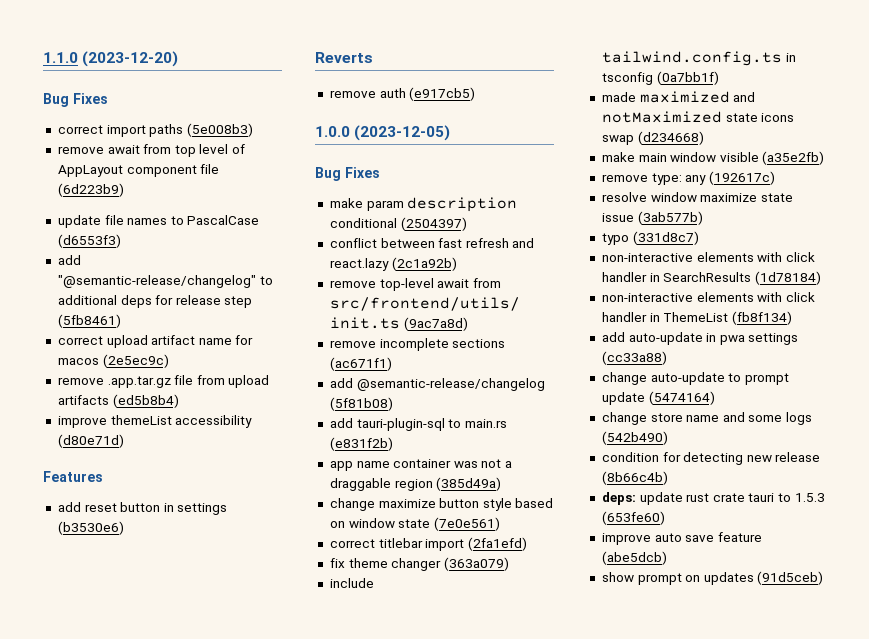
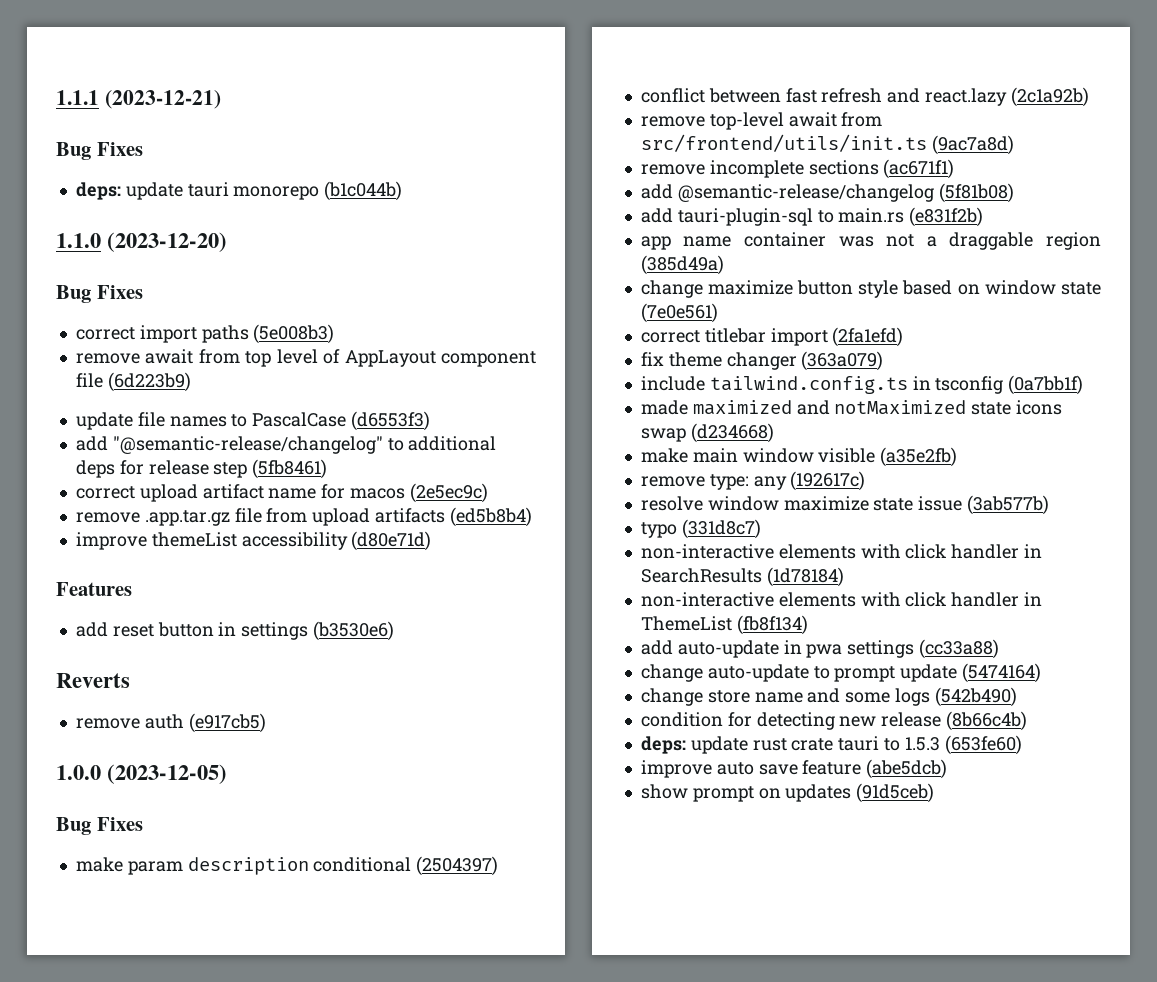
+ 1.1.1 (2023-12-21)
+ Bug Fixes
+ deps: update tauri monorepo (b1c044b)

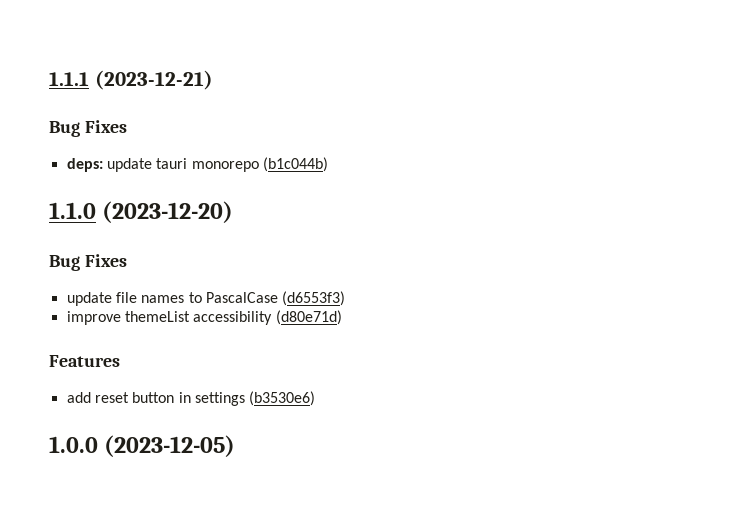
- correct import paths (5e008b3)
- remove await from top level of AppLayout component file (6d223b9)
- add "@semantic-release/changelog" to additional deps for release step (5fb8461)
- correct upload artifact name for macos (2e5ec9c)
- remove .app.tar.gz file from upload artifacts (ed5b8b4)
- Reverts
- remove auth (e917cb5)
  1.0.0 (2023-12-05)
- Bug Fixes
- make param description conditional (2504397)
- conflict between fast refresh and react.lazy (2c1a92b)
- remove top-level await from src/frontend/utils/init.ts (9ac7a8d)
- remove incomplete sections (ac671f1)
- add @semantic-release/changelog (5f81b08)
- add tauri-plugin-sql to main.rs (e831f2b)
- app name container was not a draggable region (385d49a)
- change maximize button style based on window state (7e0e561)
- correct titlebar import (2fa1efd)
- fix theme changer (363a079)
- include tailwind.config.ts in tsconfig (0a7bb1f)
- made maximized and notMaximized state icons swap (d234668)
- make main window visible (a35e2fb)
- remove type: any (192617c)
- resolve window maximize state issue (3ab577b)
- typo (331d8c7)
- non-interactive elements with click handler in SearchResults (1d78184)
- non-interactive elements with click handler in ThemeList (fb8f134)
- add auto-update in pwa settings (cc33a88)
- change auto-update to prompt update (5474164)
- change store name and some logs (542b490)
- condition for detecting new release (8b66c4b)
- deps: update rust crate tauri to 1.5.3 (653fe60)
- improve auto save feature (abe5dcb)
- show prompt on updates (91d5ceb)

